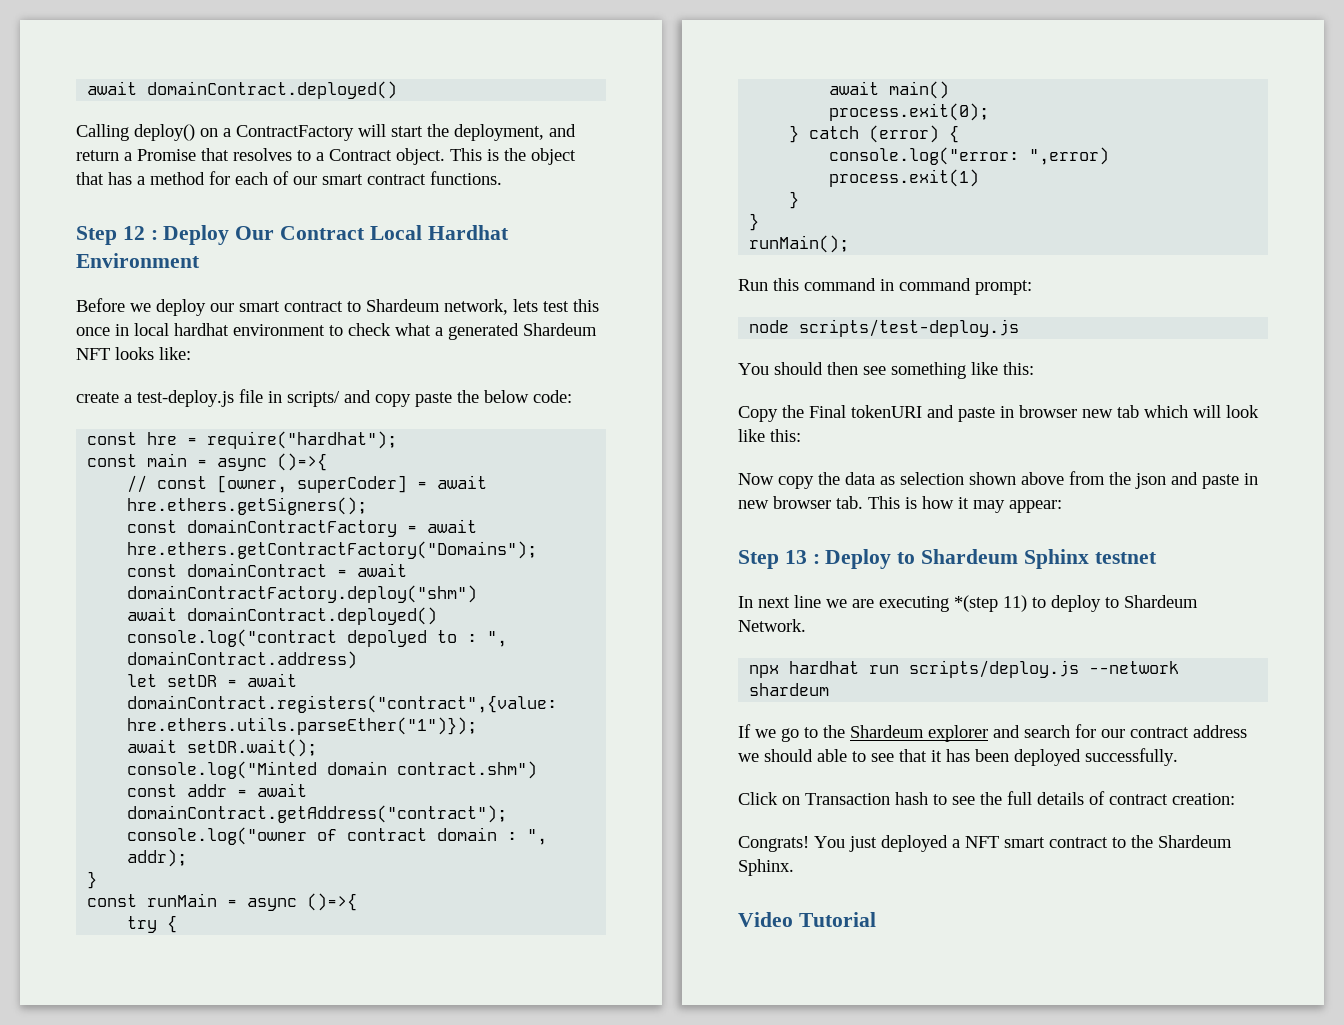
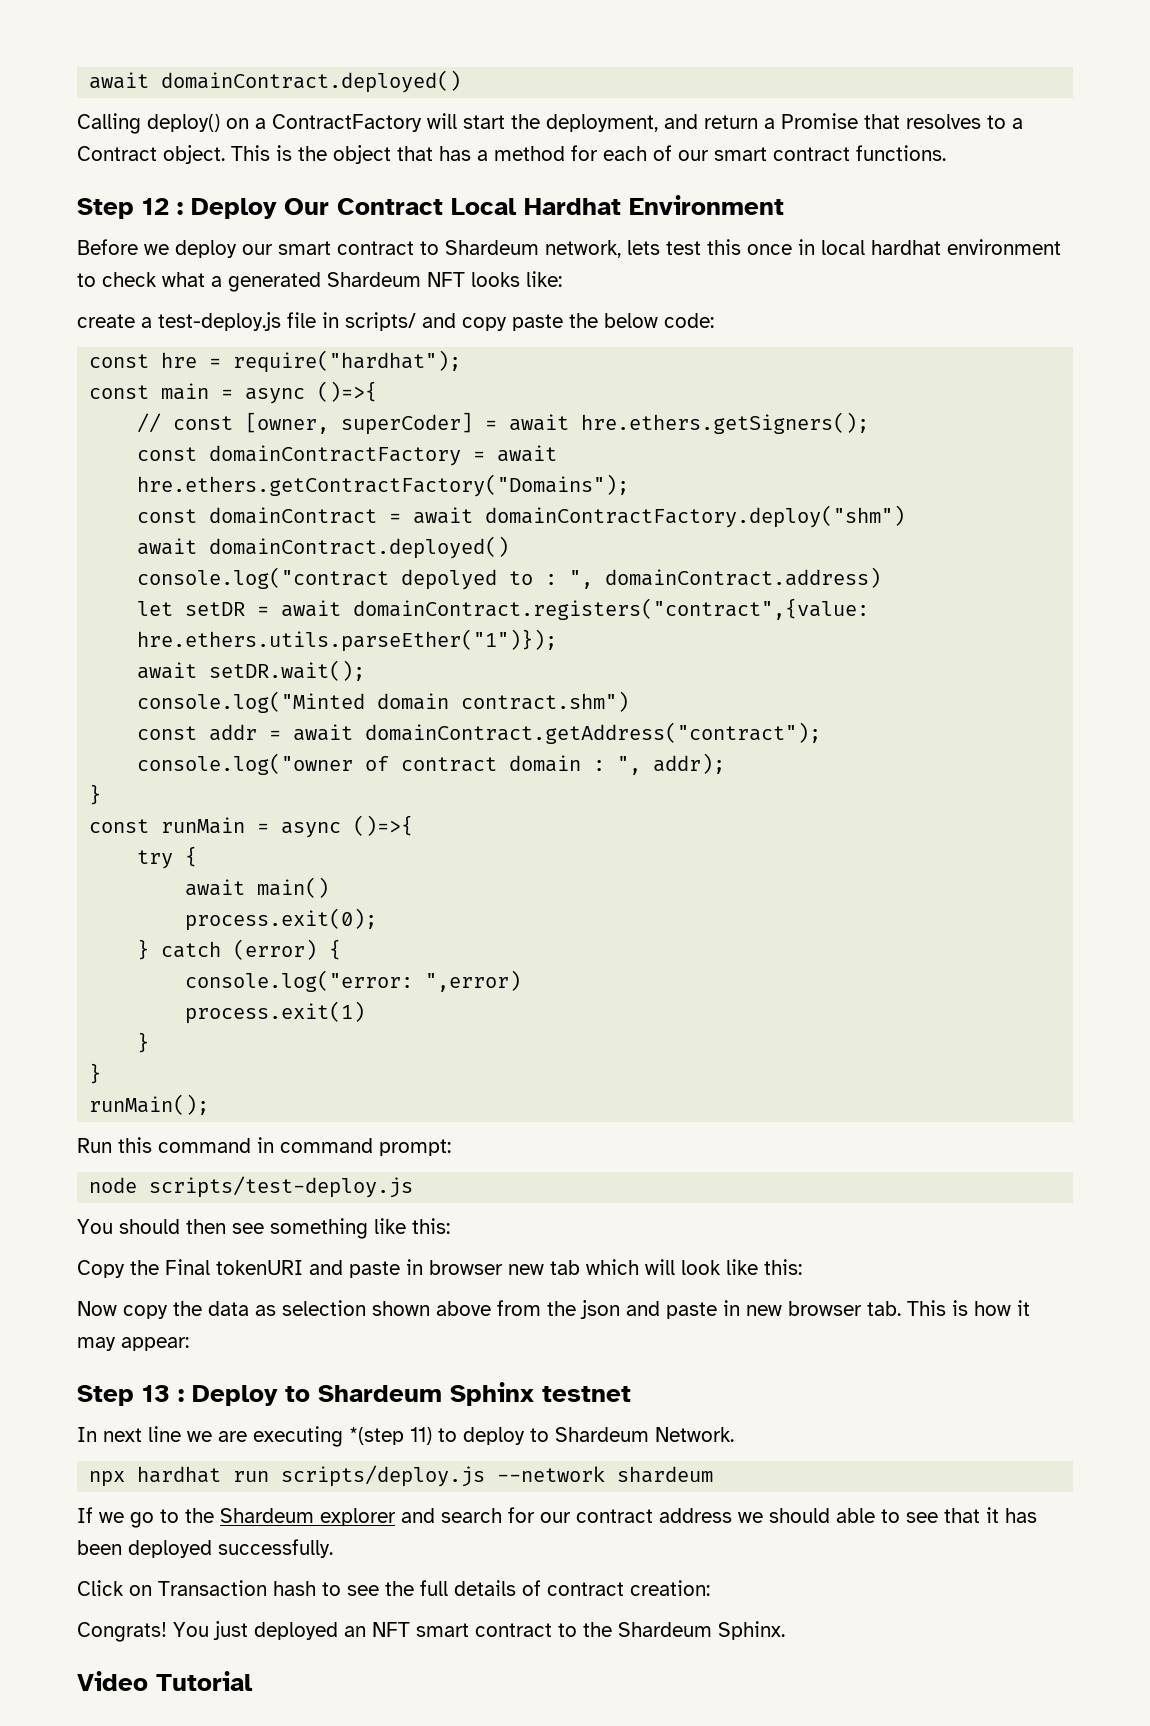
- You just deployed a NFT smart contract to the Shardeum Sphinx.
+ You just deployed an NFT smart contract to the Shardeum Sphinx.

